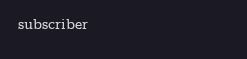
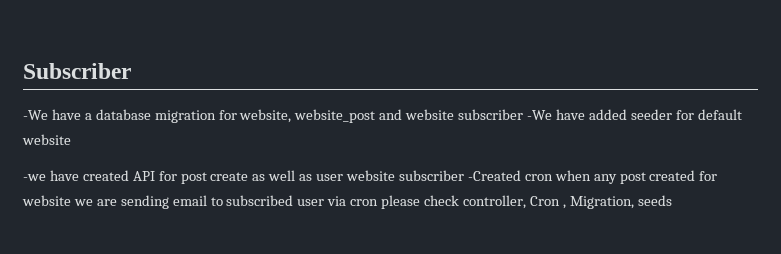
- subscriber
+ Subscriber
+ -We have a database migration for website, website_post and website subscriber -We have added seeder for default website
+ -we have created API for post create as well as user website subscriber -Created cron when any post created for website we are sending email to subscribed user via cron please check controller, Cron , Migration, seeds

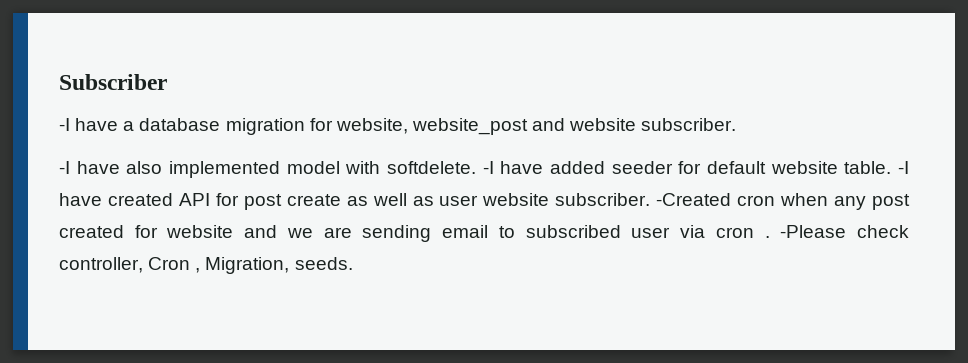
- -We have a database migration for website, website_post and website subscriber -We have added seeder for default website
- -we have created API for post create as well as user website subscriber -Created cron when any post created for website we are sending email to subscribed user via cron please check controller, Cron , Migration, seeds
+ -I have a database migration for website, website_post and website subscriber.
+ -I have also implemented model with softdelete. -I have added seeder for default website table. -I have created API for post create as well as user website subscriber. -Created cron when any post created for website and we are sending email to subscribed user via cron . -Please check controller, Cron , Migration, seeds.

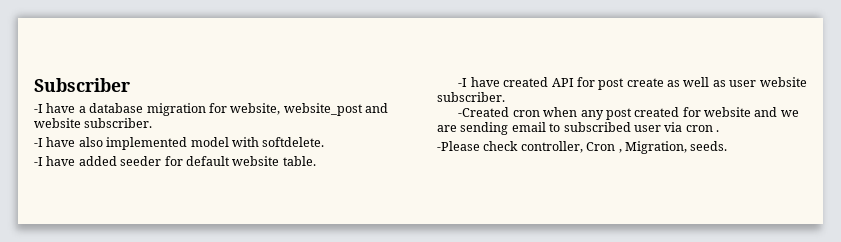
- -I have also implemented model with softdelete. -I have added seeder for default website table. -I have created API for post create as well as user website subscriber. -Created cron when any post created for website and we are sending email to subscribed user via cron . -Please check controller, Cron , Migration, seeds.
+ -I have also implemented model with softdelete.
+ -I have added seeder for default website table.
+ -I have created API for post create as well as user website subscriber.
+ -Created cron when any post created for website and we are sending email to subscribed user via cron .
+ -Please check controller, Cron , Migration, seeds.

